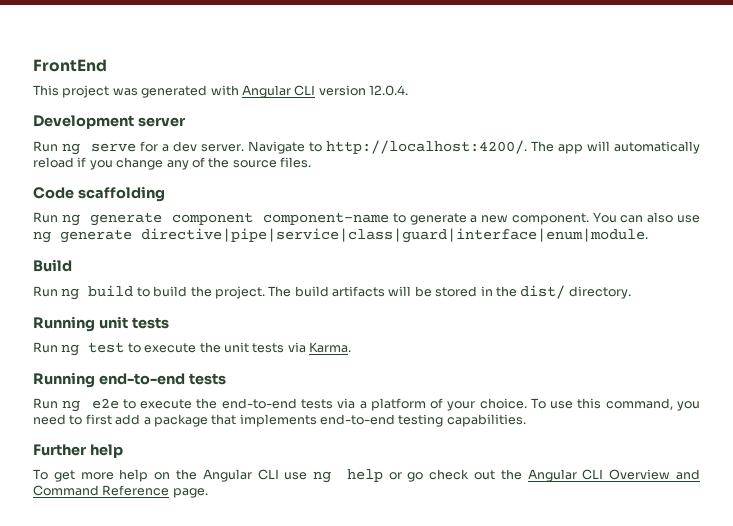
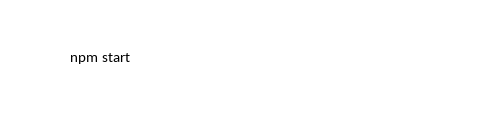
- FrontEnd
- This project was generated with Angular CLI version 12.0.4.
- Development server
- Run ng serve for a dev server. Navigate to http://localhost:4200/. The app will automatically reload if you change any of the source files.
- Code scaffolding
- Run ng generate component component-name to generate a new component. You can also use ng generate directive|pipe|service|class|guard|interface|enum|module.
- Build
- Run ng build to build the project. The build artifacts will be stored in the dist/ directory.
- Running unit tests
- Run ng test to execute the unit tests via Karma.
- Running end-to-end tests
- Run ng e2e to execute the end-to-end tests via a platform of your choice. To use this command, you need to first add a package that implements end-to-end testing capabilities.
- Further help
- To get more help on the Angular CLI use ng help or go check out the Angular CLI Overview and Command Reference page.
+ npm start

